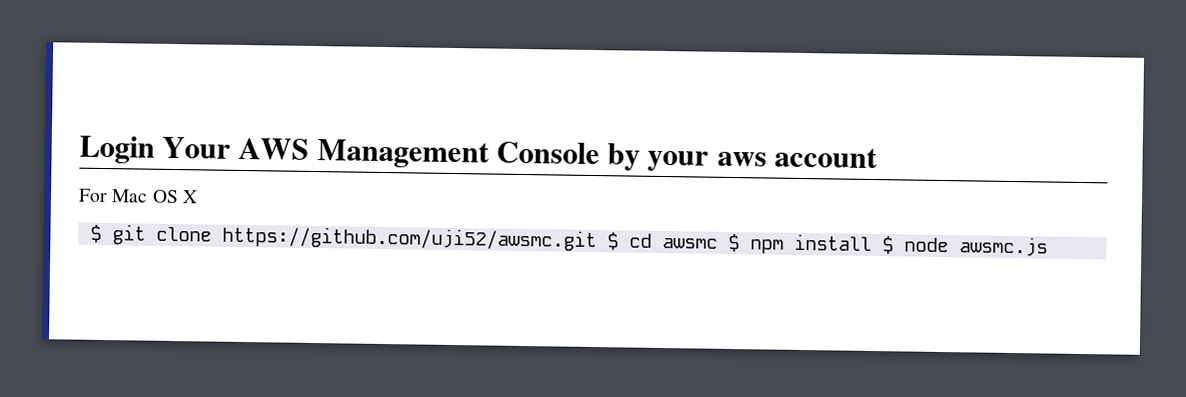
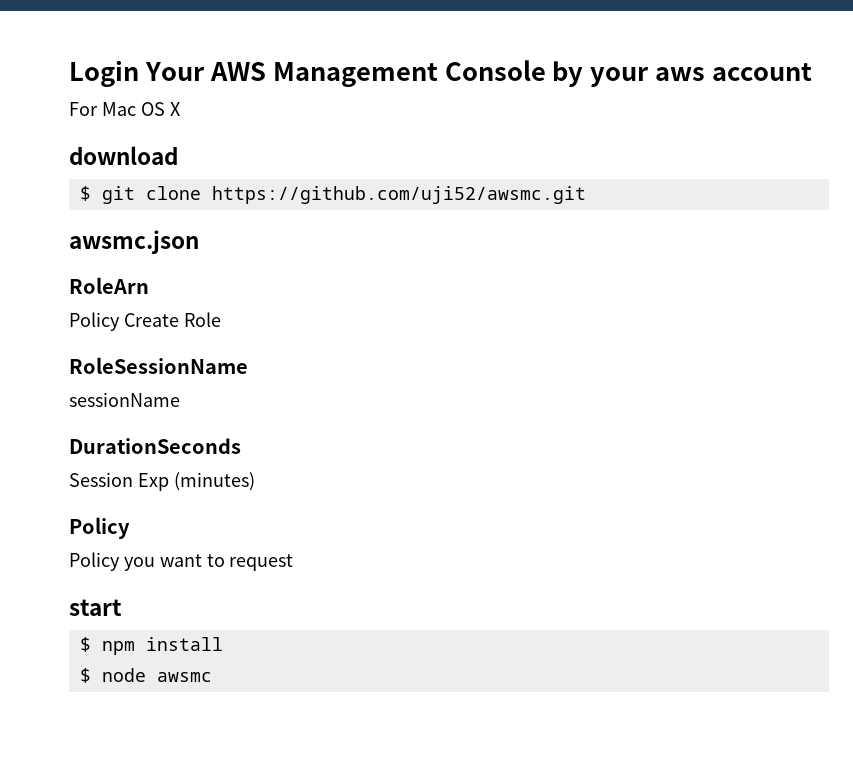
+ download
- $ git clone https://github.com/uji52/awsmc.git $ cd awsmc $ npm install $ node awsmc.js
+ $ git clone https://github.com/uji52/awsmc.git
+ awsmc.json
+ RoleArn
+ Policy Create Role
+ RoleSessionName
+ sessionName
+ DurationSeconds
+ Session Exp (minutes)
+ Policy
+ Policy you want to request
+ start
+ $ npm install
+ $ node awsmc

